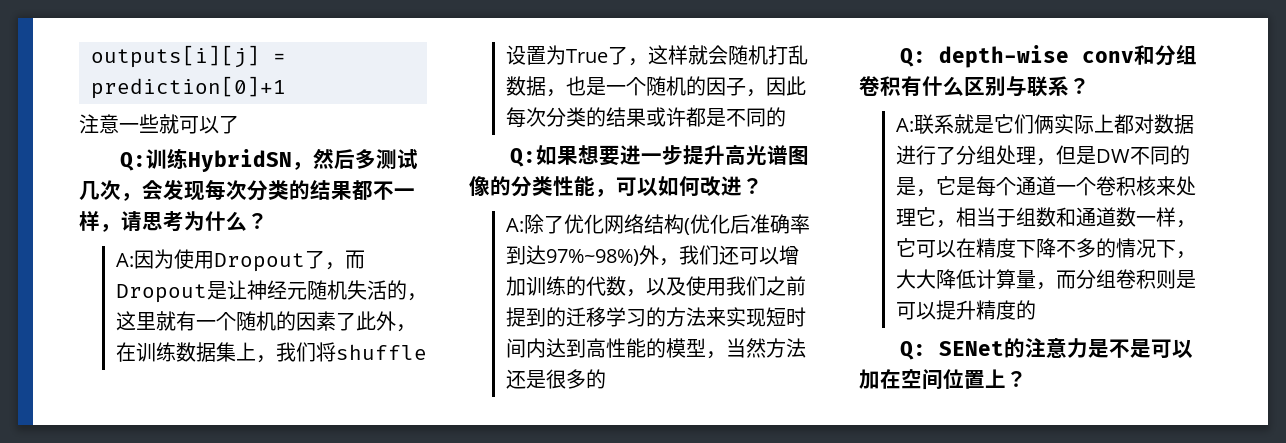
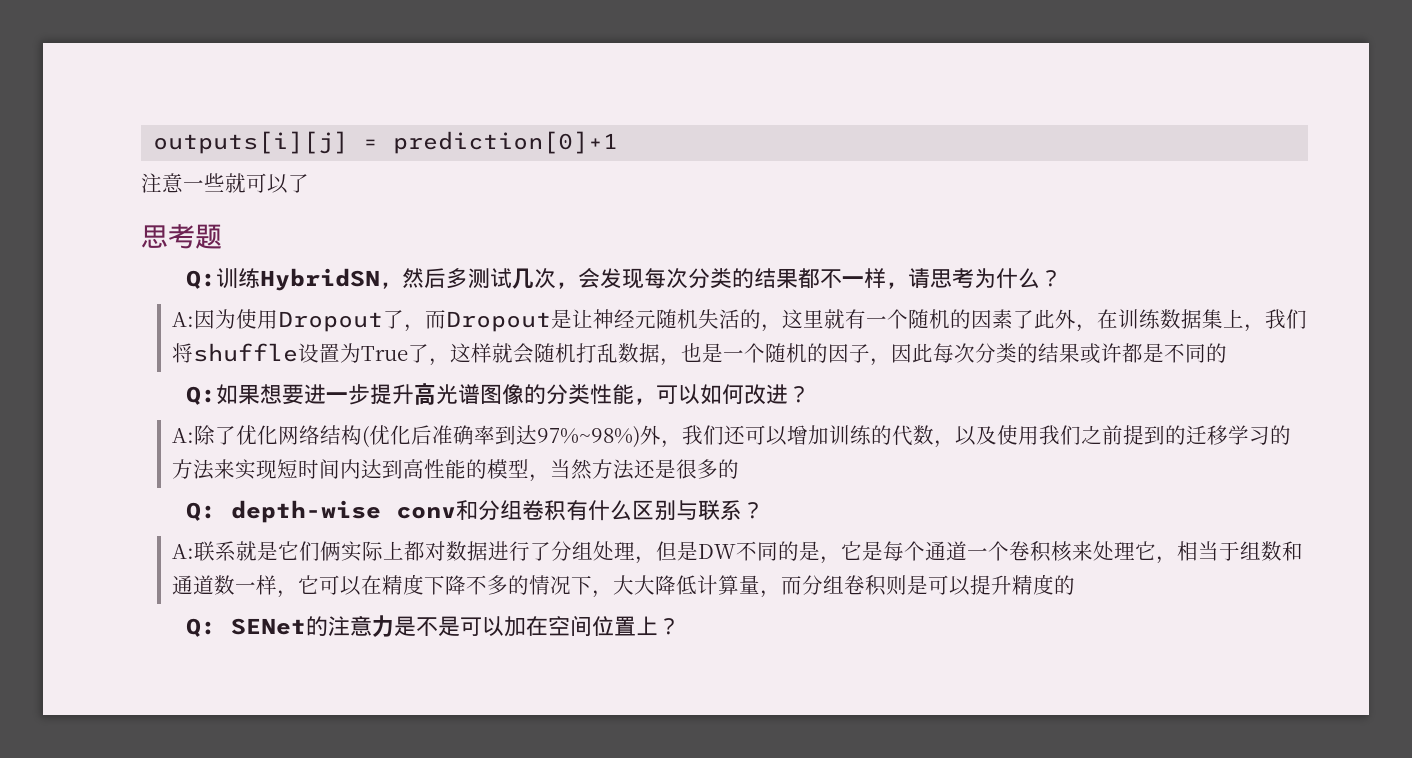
+ 思考题

